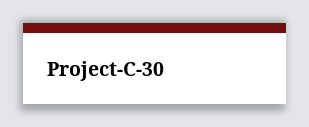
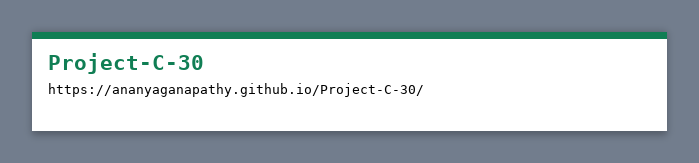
+ https://ananyaganapathy.github.io/Project-C-30/

